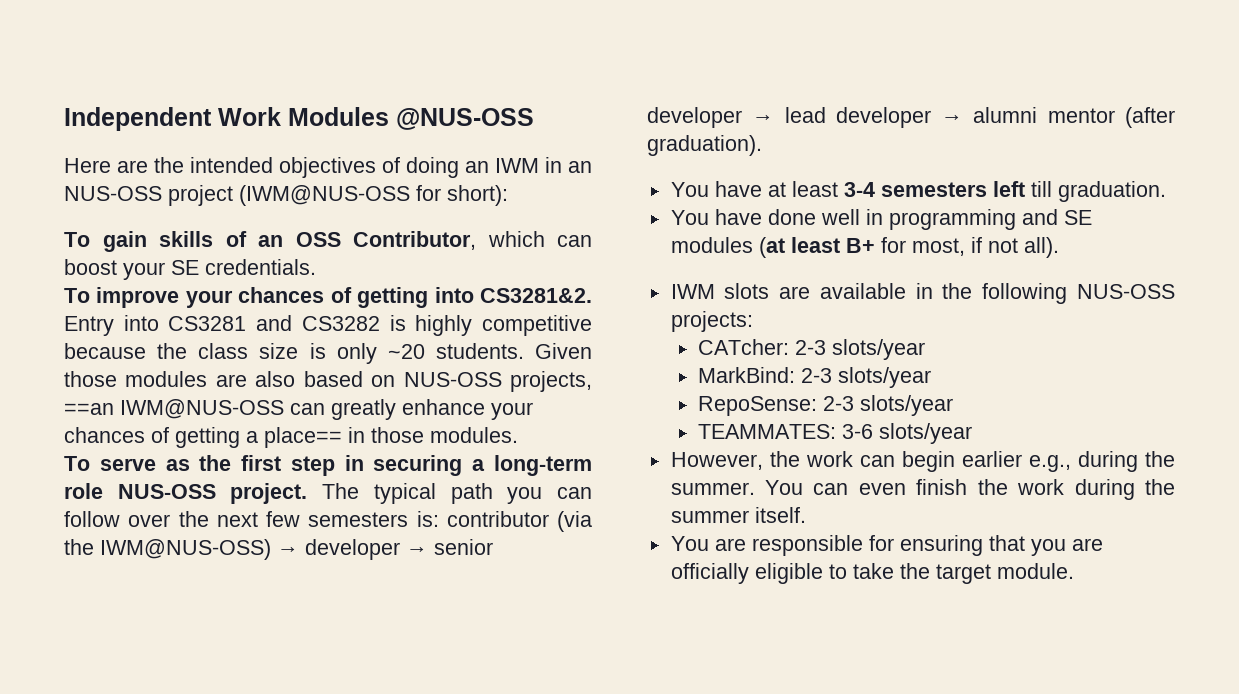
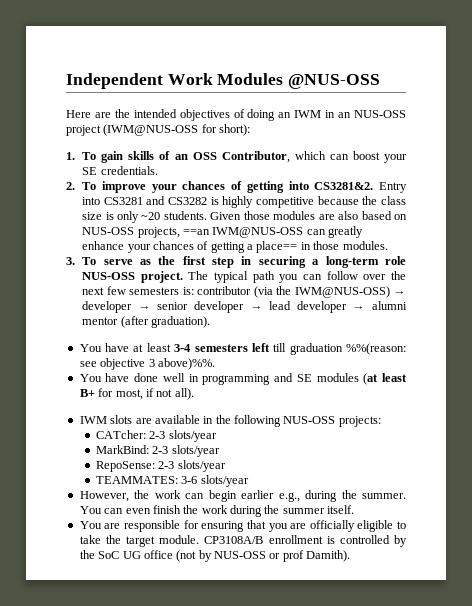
- To gain skills of an OSS Contributor, which can boost your SE credentials.
+ 1. To gain skills of an OSS Contributor, which can boost your SE credentials.
- To improve your chances of getting into CS3281&2.
+ 2. To improve your chances of getting into CS3281&2.
- To serve as the first step in securing a long-term role NUS-OSS project.
+ 3. To serve as the first step in securing a long-term role NUS-OSS project.
- You have at least 3-4 semesters left till graduation.
+ You have at least 3-4 semesters left till graduation %%(reason: see objective 3 above)%%.
+ CP3108A/B enrollment is controlled by the SoC UG office (not by NUS-OSS or prof Damith).

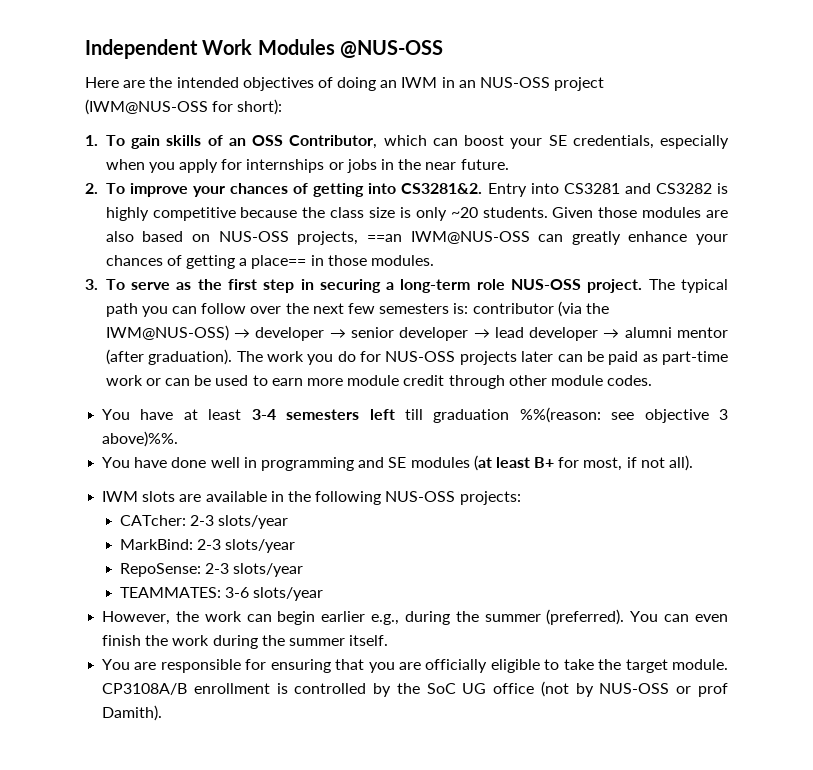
- 1. To gain skills of an OSS Contributor, which can boost your SE credentials.
+ 1. To gain skills of an OSS Contributor, which can boost your SE credentials, especially when you apply for internships or jobs in the near future.
+ The work you do for NUS-OSS projects later can be paid as part-time work or can be used to earn more module credit through other module codes.
- However, the work can begin earlier e.g., during the summer.
+ However, the work can begin earlier e.g., during the summer (preferred).

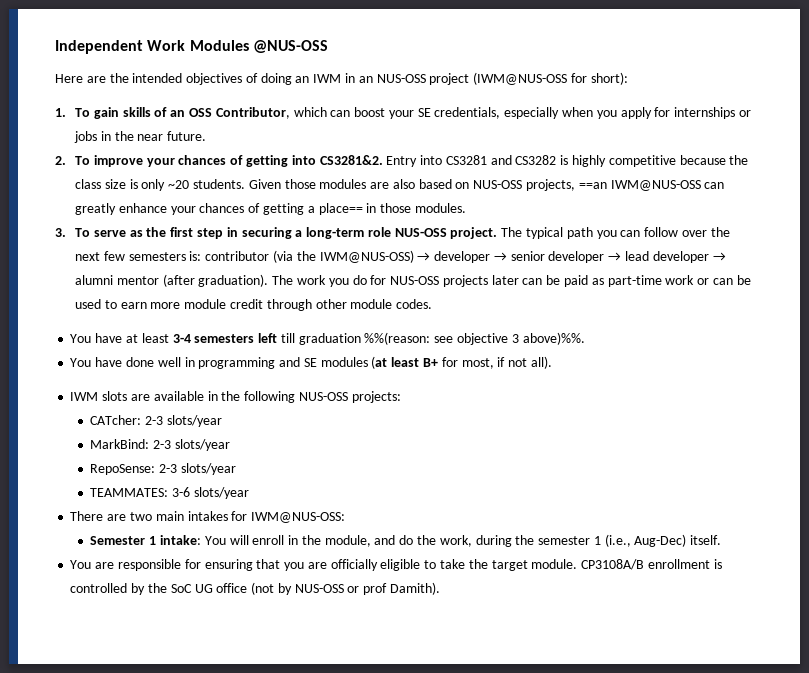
- However, the work can begin earlier e.g., during the summer (preferred). You can even finish the work during the summer itself.
+ There are two main intakes for IWM@NUS-OSS:
+ Semester 1 intake: You will enroll in the module, and do the work, during the semester 1 (i.e., Aug-Dec) itself.

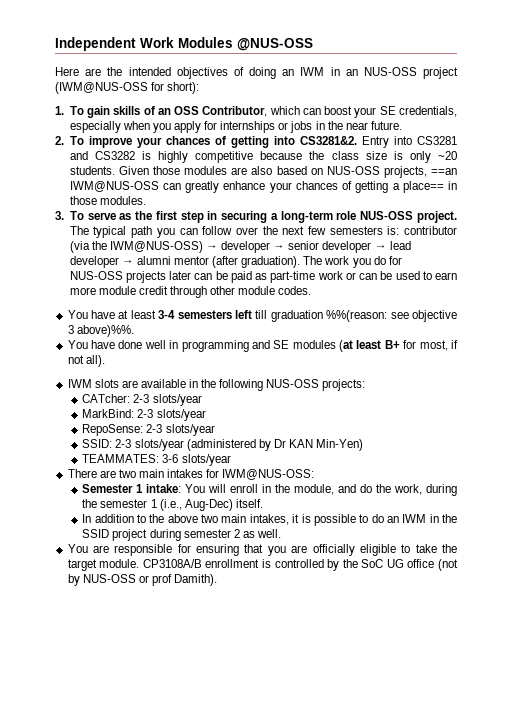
+ SSID: 2-3 slots/year (administered by Dr KAN Min-Yen)
+ In addition to the above two main intakes, it is possible to do an IWM in the SSID project during semester 2 as well.

